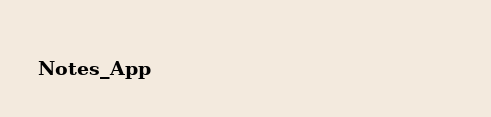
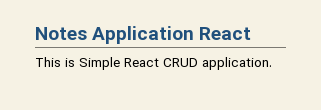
- Notes_App
+ Notes Application React
+ This is Simple React CRUD application.

